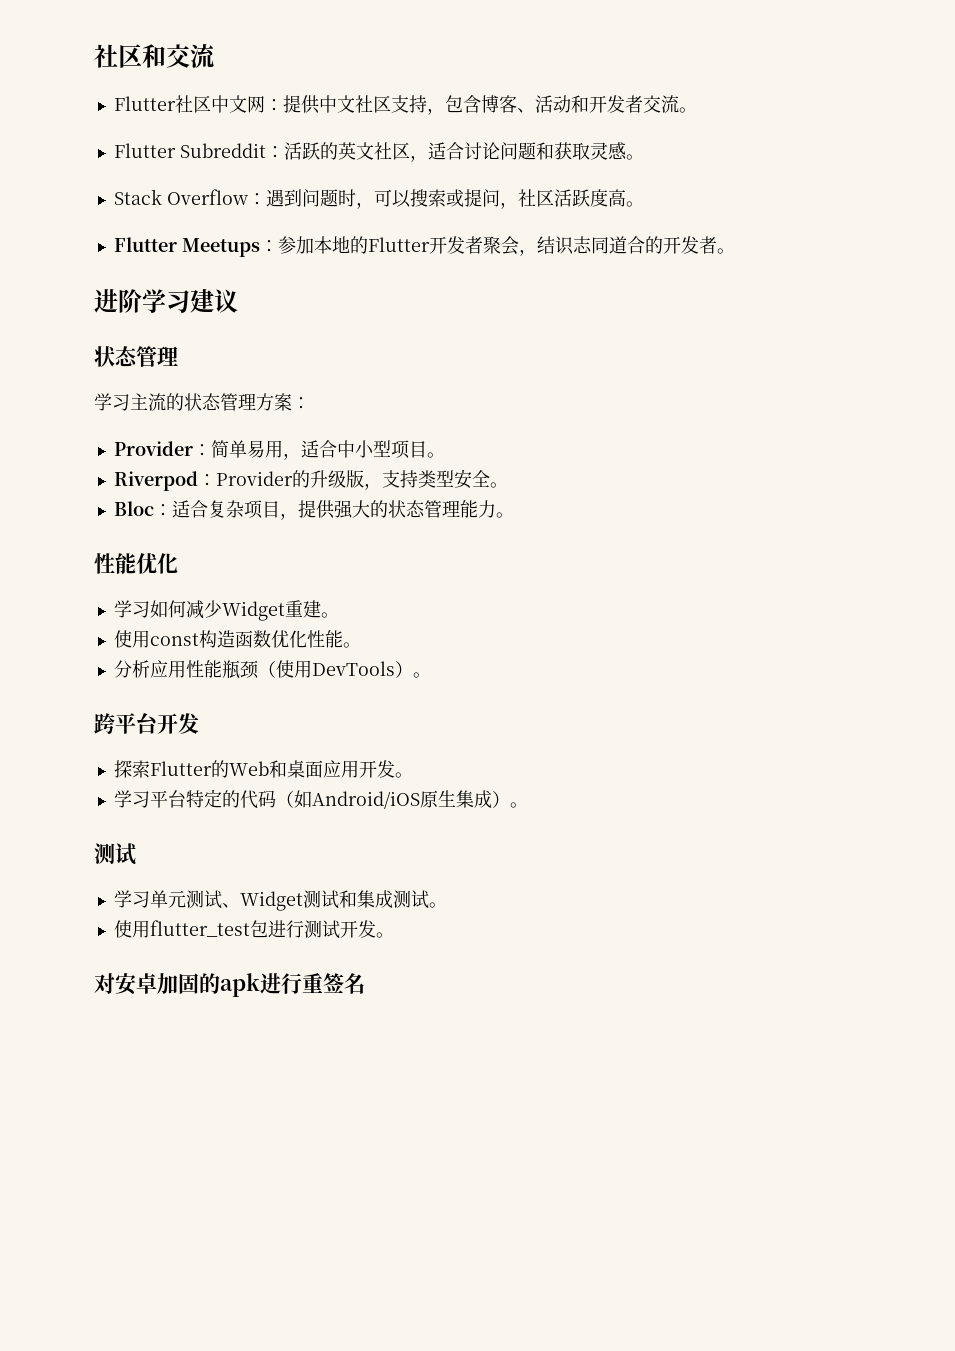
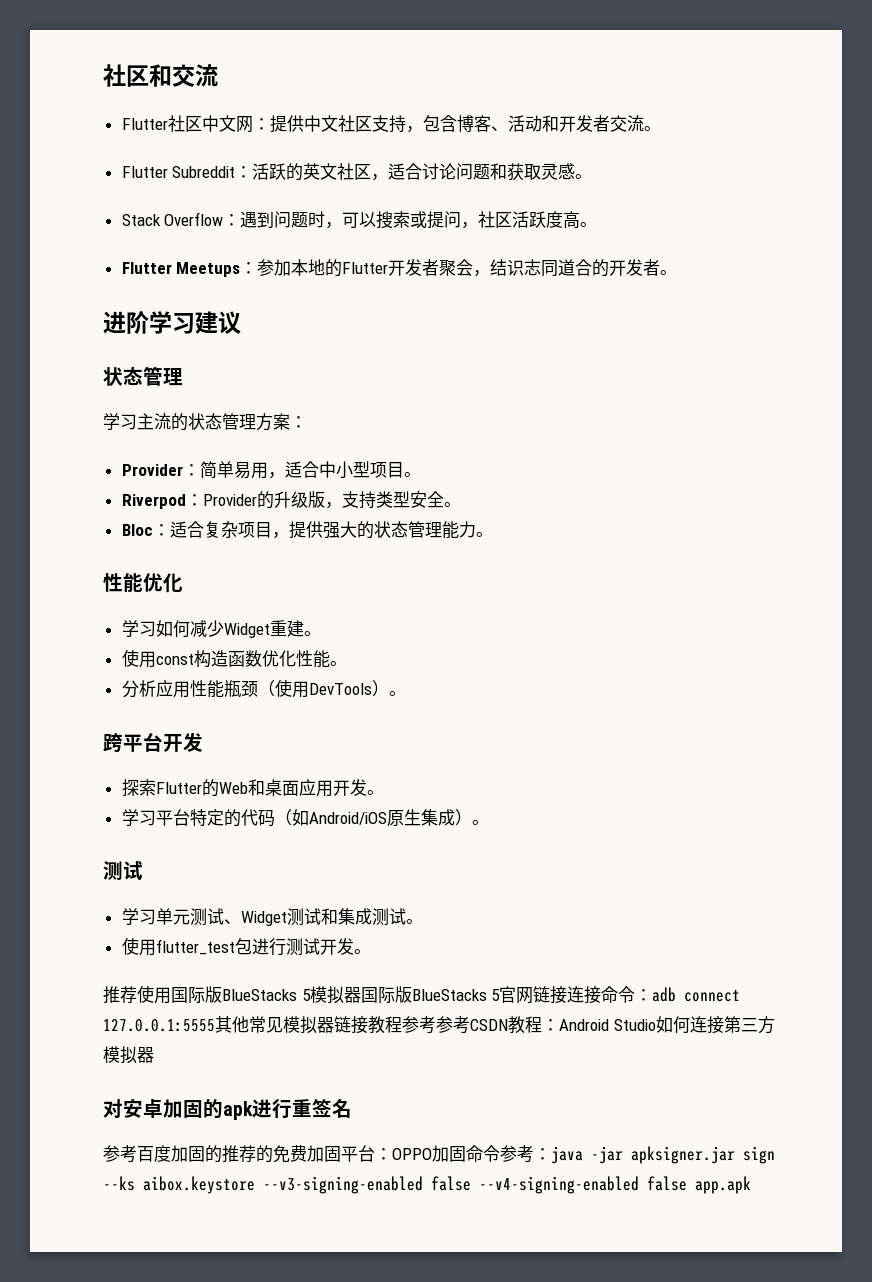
+ 推荐使用国际版BlueStacks 5模拟器国际版BlueStacks 5官网链接连接命令：adb connect 127.0.0.1:5555其他常见模拟器链接教程参考参考CSDN教程：Android Studio如何连接第三方模拟器
+ 参考百度加固的推荐的免费加固平台：OPPO加固命令参考：java -jar apksigner.jar sign --ks aibox.keystore --v3-signing-enabled false --v4-signing-enabled false app.apk

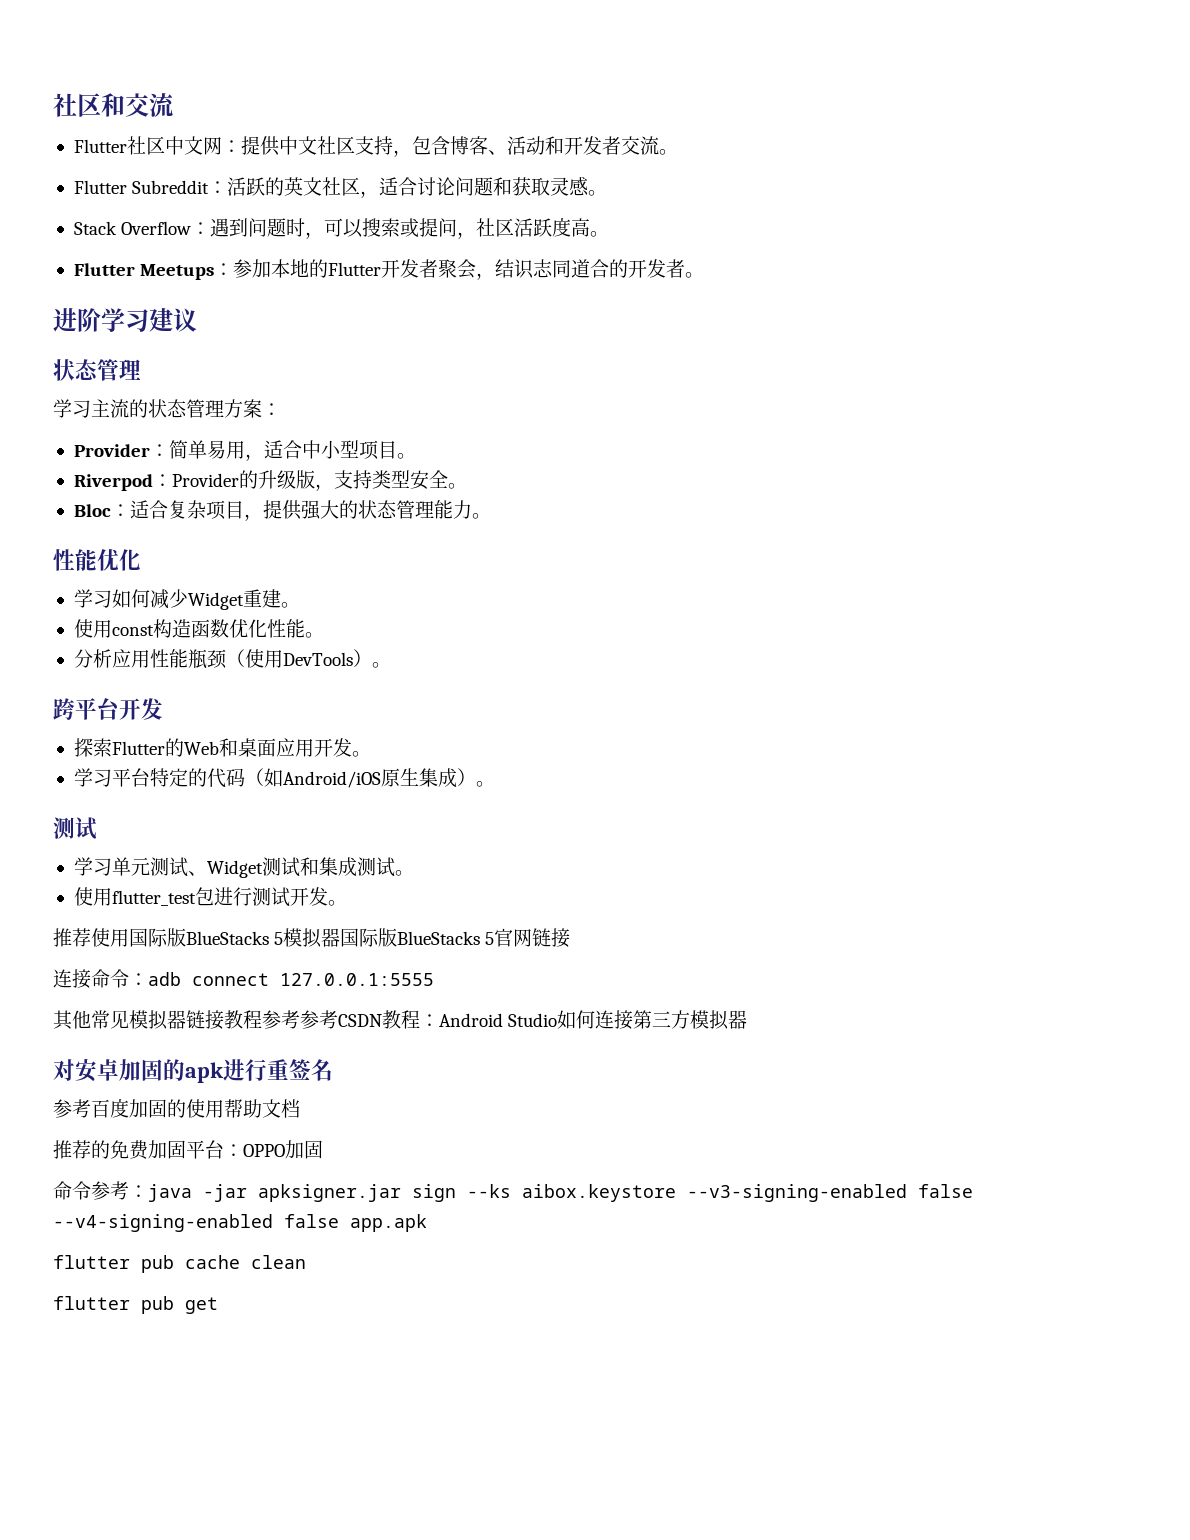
- 推荐使用国际版BlueStacks 5模拟器国际版BlueStacks 5官网链接连接命令：adb connect 127.0.0.1:5555其他常见模拟器链接教程参考参考CSDN教程：Android Studio如何连接第三方模拟器
+ 推荐使用国际版BlueStacks 5模拟器国际版BlueStacks 5官网链接
+ 连接命令：adb connect 127.0.0.1:5555
+ 其他常见模拟器链接教程参考参考CSDN教程：Android Studio如何连接第三方模拟器
- 参考百度加固的推荐的免费加固平台：OPPO加固命令参考：java -jar apksigner.jar sign --ks aibox.keystore --v3-signing-enabled false --v4-signing-enabled false app.apk
+ 参考百度加固的使用帮助文档
+ 推荐的免费加固平台：OPPO加固
+ 命令参考：java -jar apksigner.jar sign --ks aibox.keystore --v3-signing-enabled false --v4-signing-enabled false app.apk
+ flutter pub cache clean
+ flutter pub get

